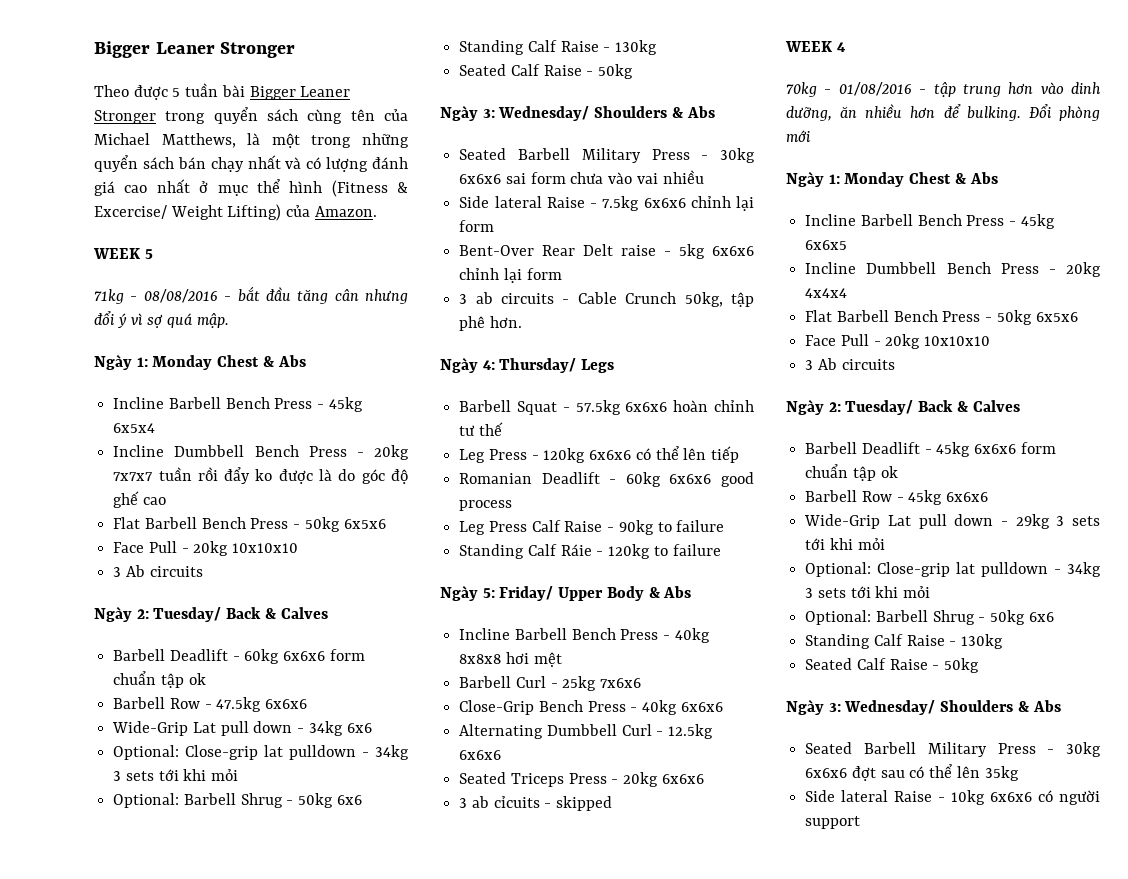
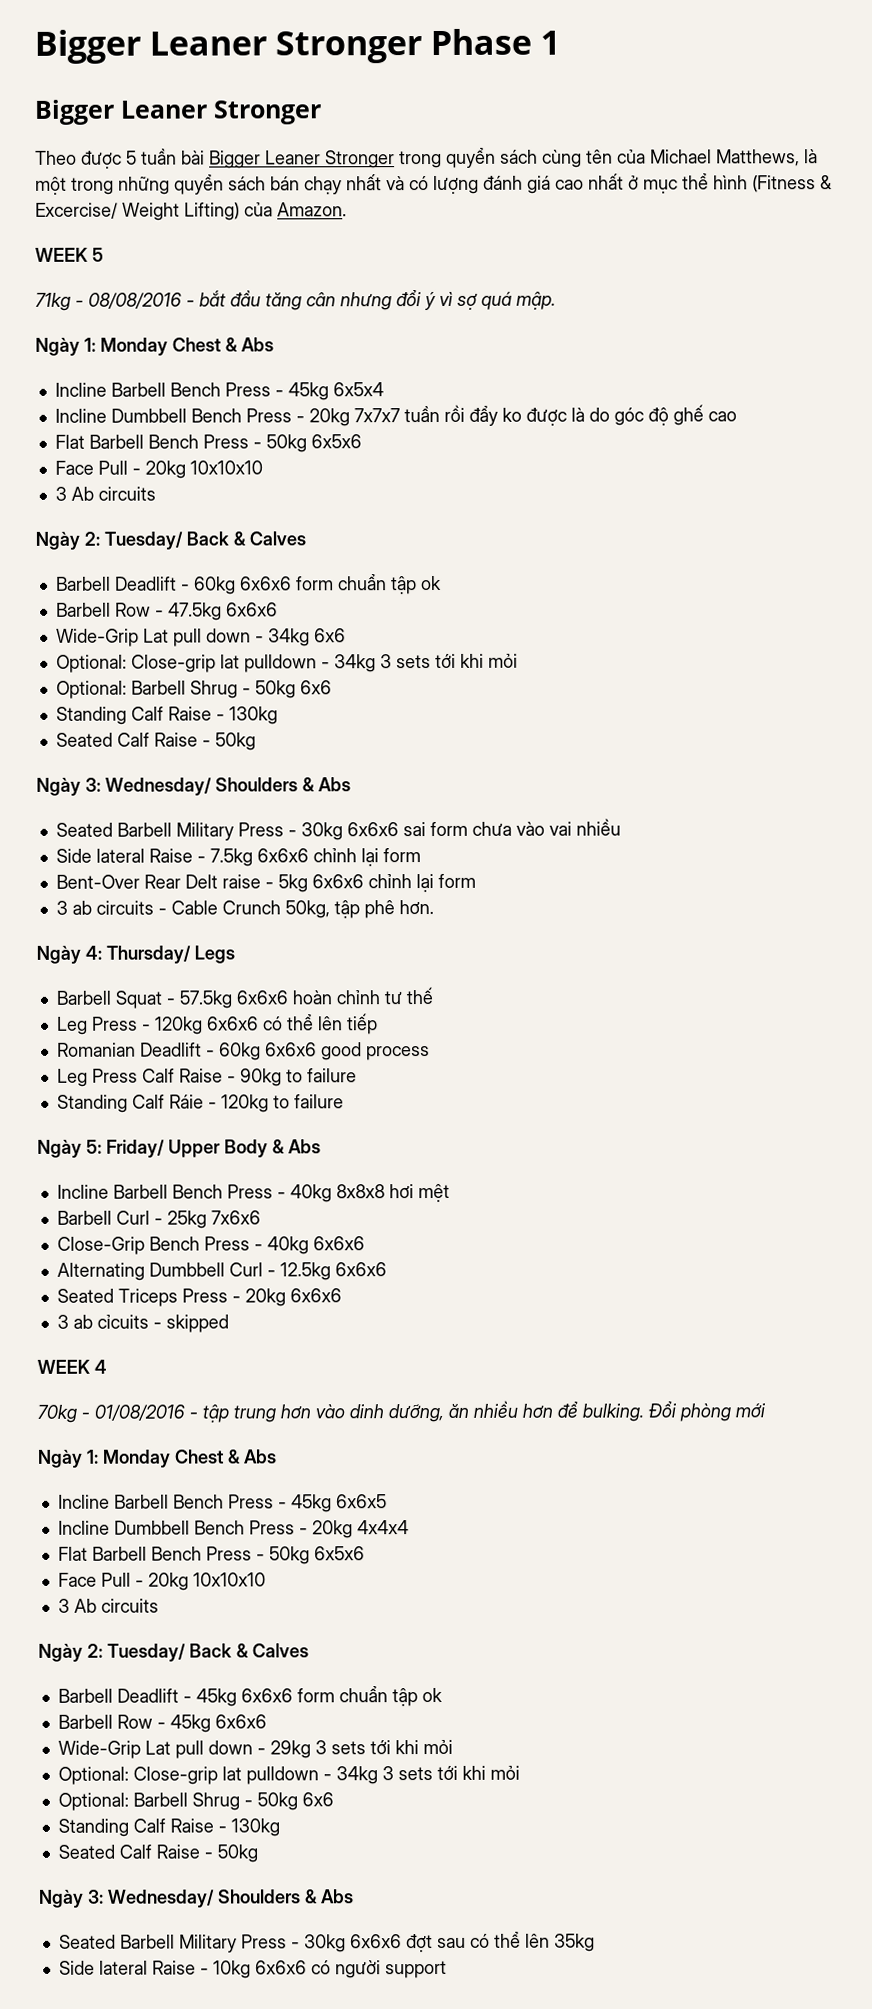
+ Bigger Leaner Stronger Phase 1

